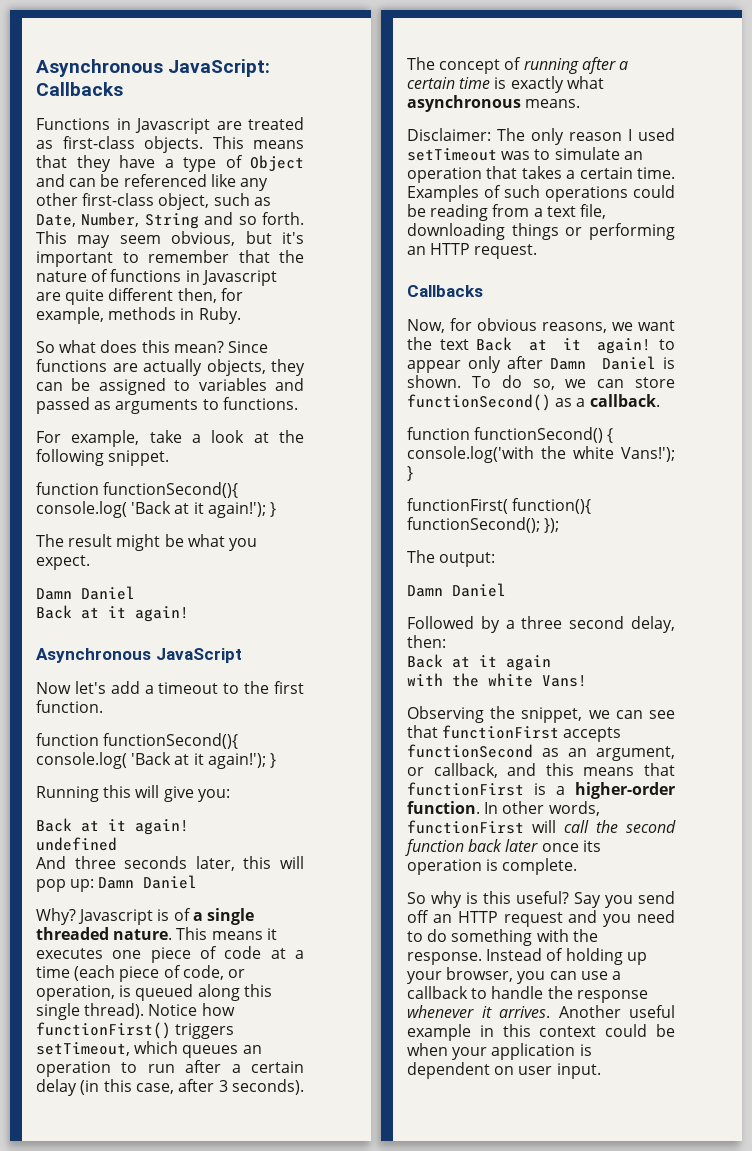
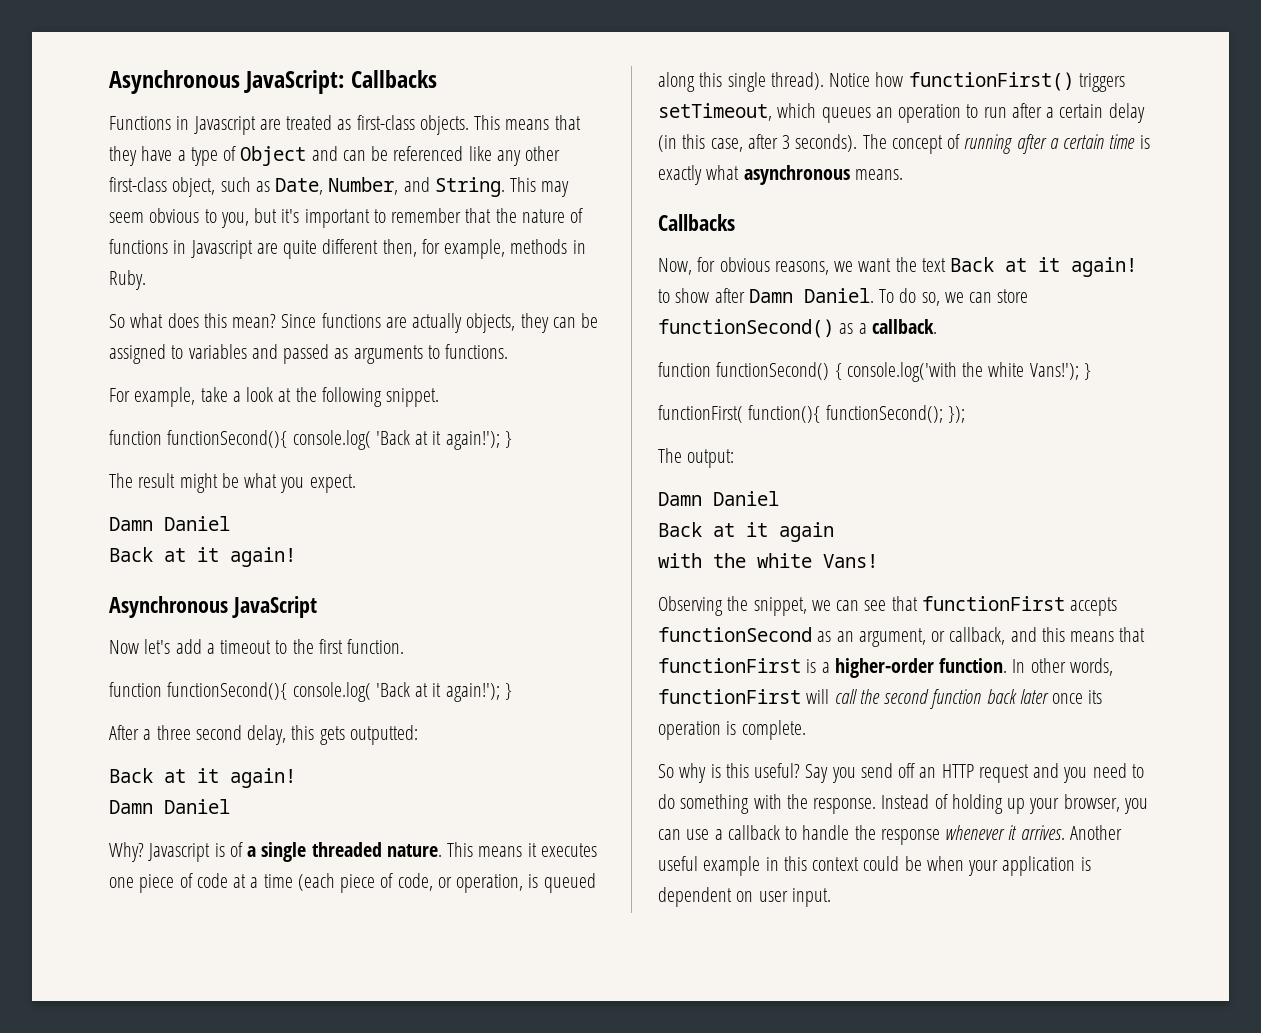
- This means that they have a type of Object and can be referenced like any other first-class object, such as Date, Number, String and so forth. This may seem obvious, but it's important to remember that the nature of functions in Javascript are quite different then, for example, methods in Ruby.
+ This means that they have a type of Object and can be referenced like any other first-class object, such as Date, Number, and String. This may seem obvious to you, but it's important to remember that the nature of functions in Javascript are quite different then, for example, methods in Ruby.
- Running this will give you:
+ After a three second delay, this gets outputted:
  Back at it again!
- undefined
- And three seconds later, this will pop up: Damn Daniel
+ Damn Daniel
- Disclaimer: The only reason I used setTimeout was to simulate an operation that takes a certain time. Examples of such operations could be reading from a text file, downloading things or performing an HTTP request.
- Now, for obvious reasons, we want the text Back at it again! to appear only after Damn Daniel is shown.
+ Now, for obvious reasons, we want the text Back at it again! to show after Damn Daniel.
- Followed by a three second delay, then:

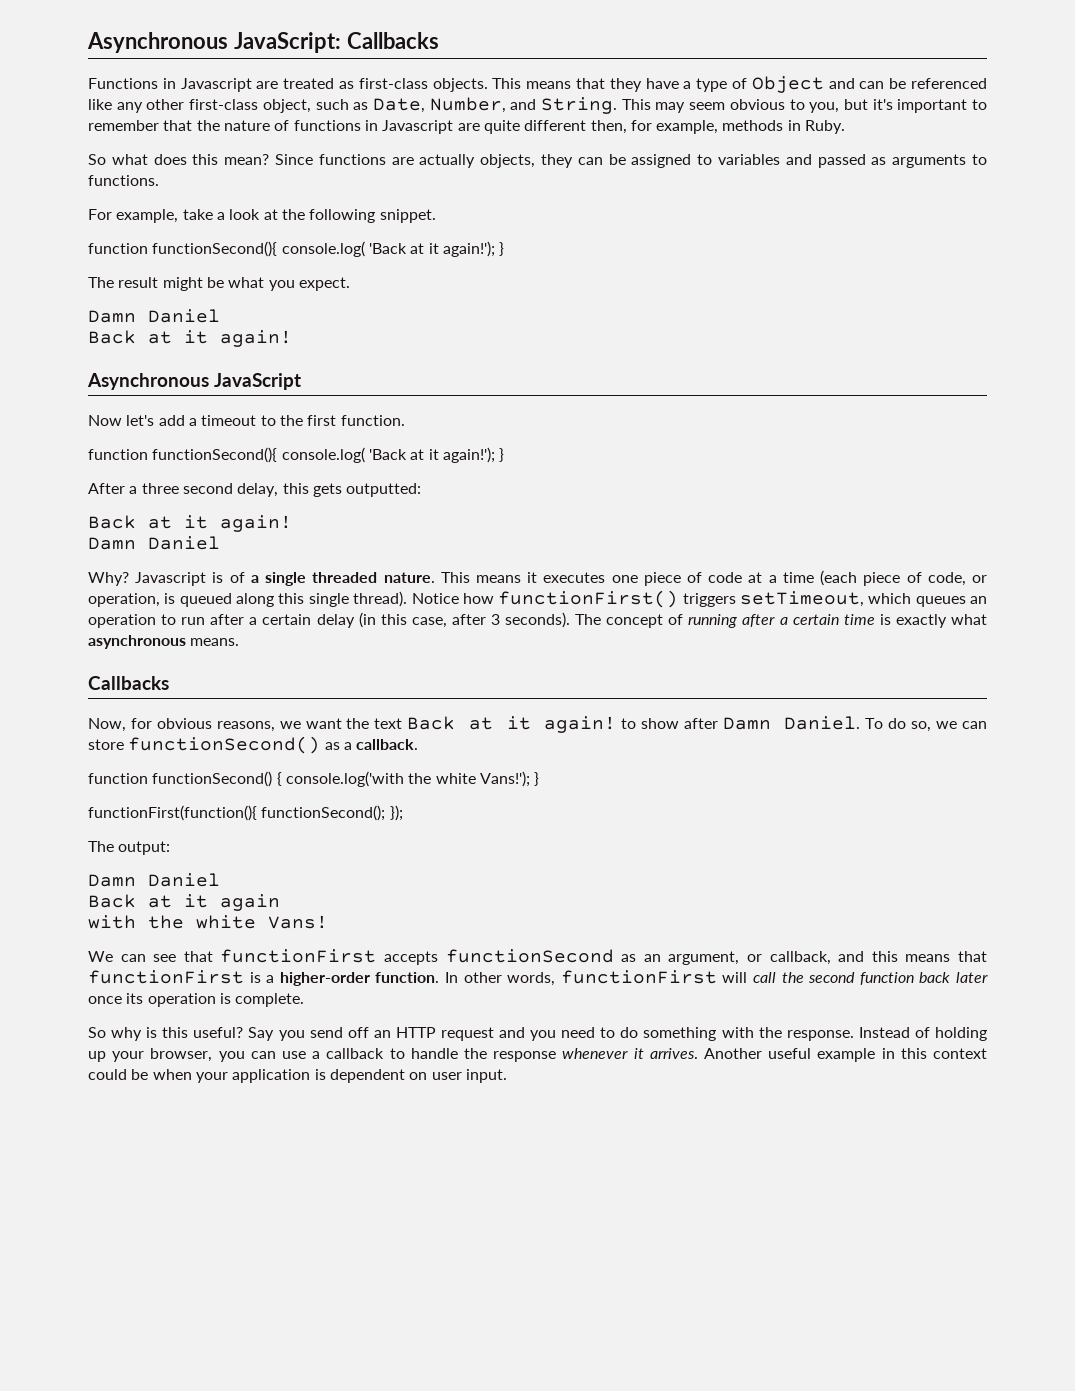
- functionFirst( function(){ functionSecond(); });
+ functionFirst(function(){ functionSecond(); });
- Observing the snippet, we can see that functionFirst accepts functionSecond as an argument, or callback, and this means that functionFirst is a higher-order function.
+ We can see that functionFirst accepts functionSecond as an argument, or callback, and this means that functionFirst is a higher-order function.

